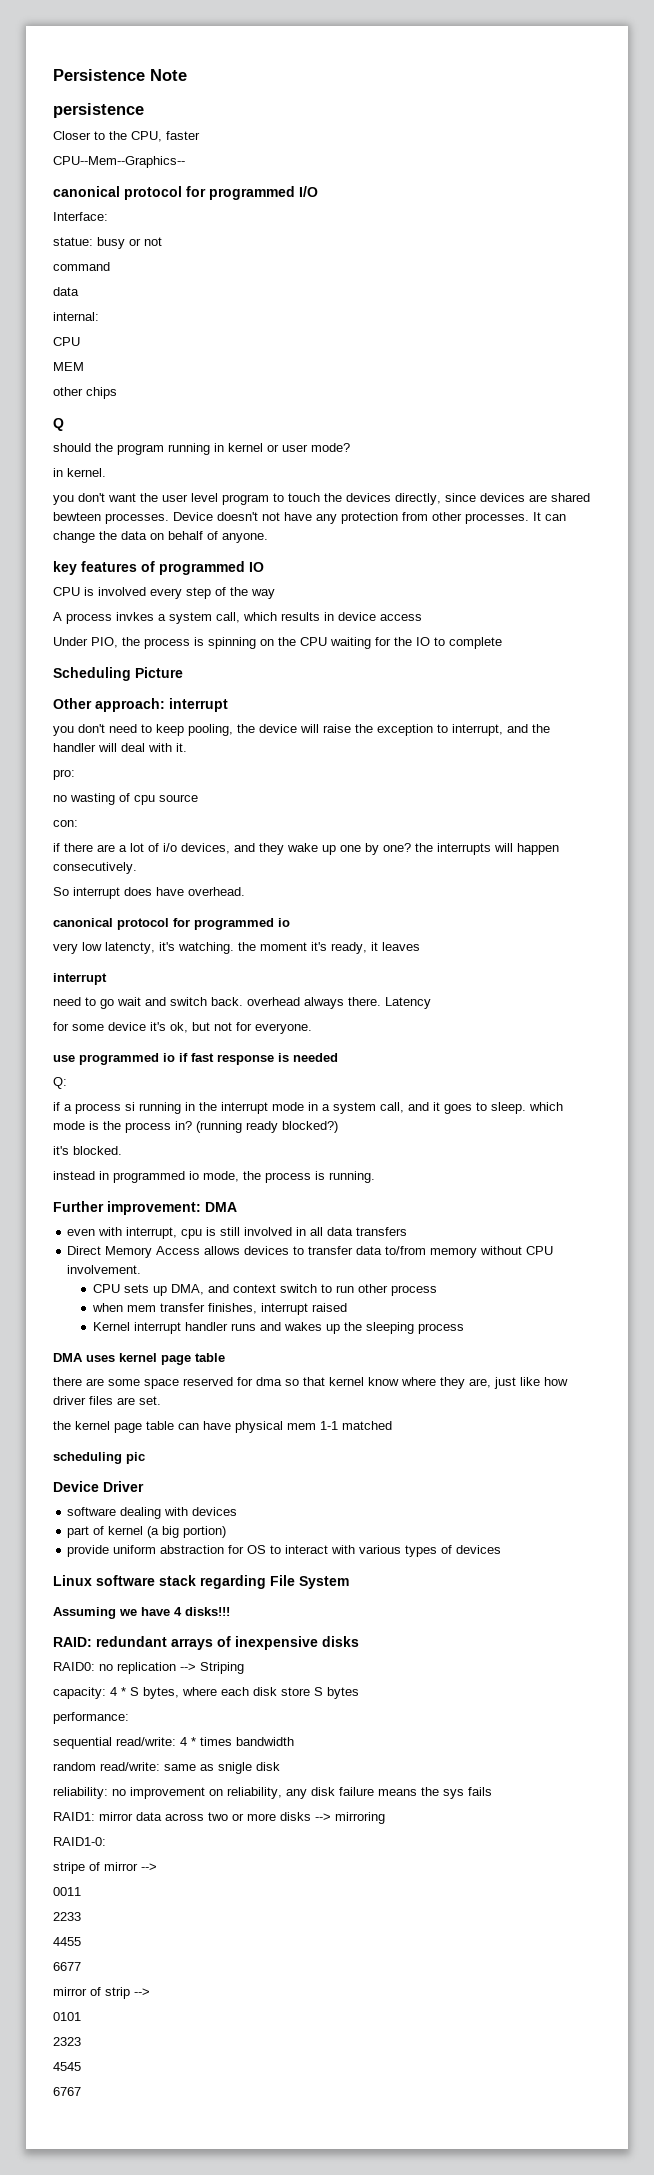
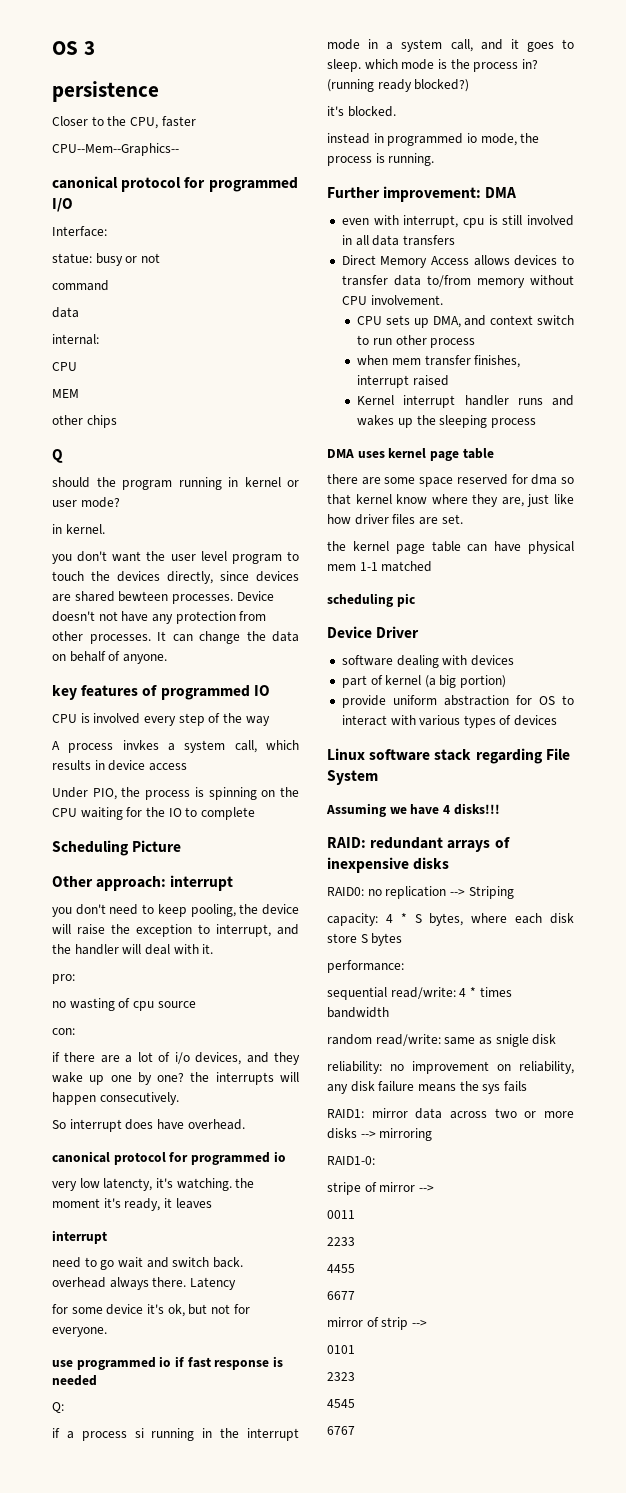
- Persistence Note
+ OS 3

